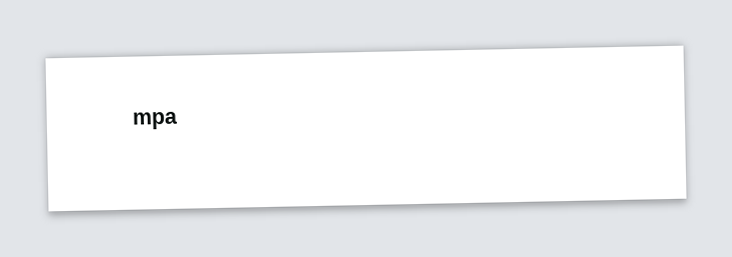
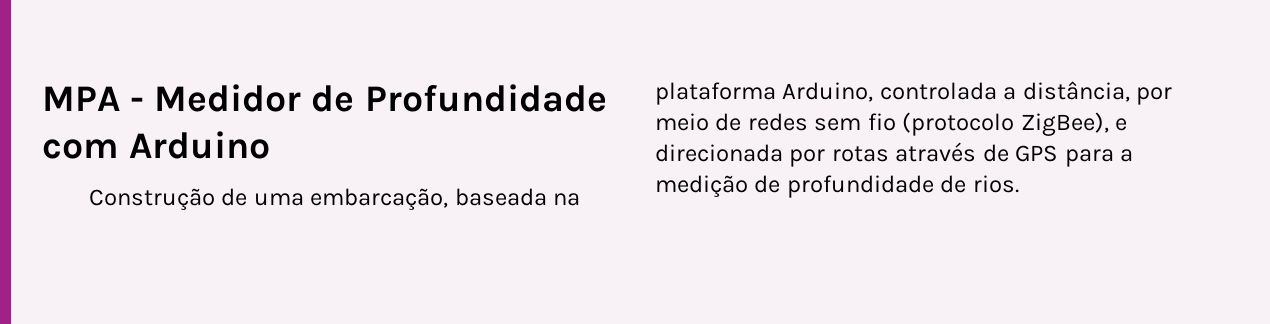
- mpa
+ MPA - Medidor de Profundidade com Arduino
+ Construção de uma embarcação, baseada na plataforma Arduino, controlada a distância, por meio de redes sem fio (protocolo ZigBee), e direcionada por rotas através de GPS para a medição de profundidade de rios.

